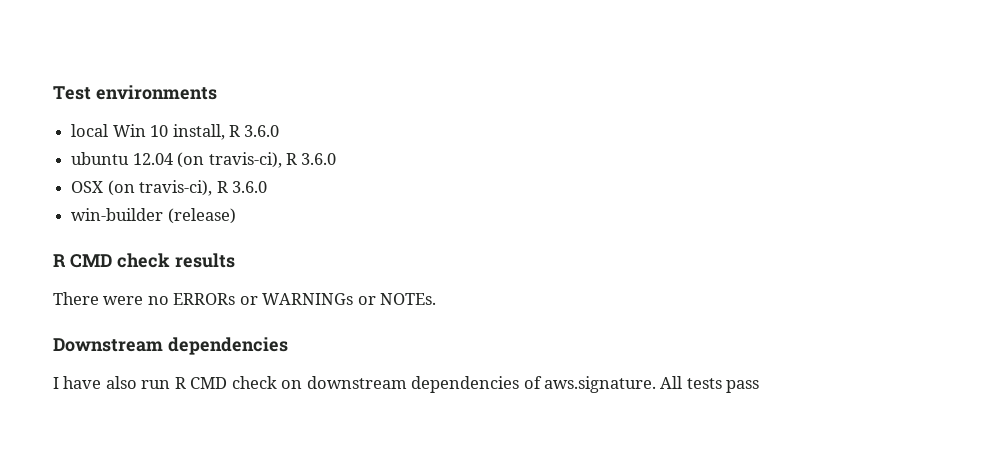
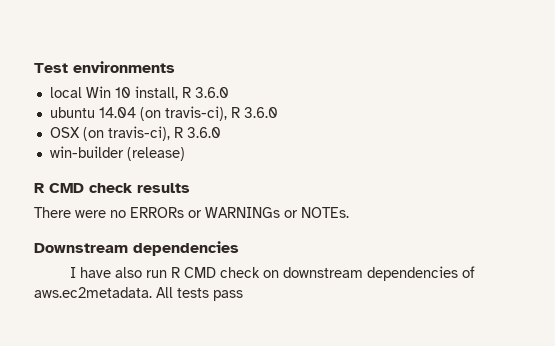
- ubuntu 12.04 (on travis-ci), R 3.6.0
+ ubuntu 14.04 (on travis-ci), R 3.6.0
- I have also run R CMD check on downstream dependencies of aws.signature. All tests pass
+ I have also run R CMD check on downstream dependencies of aws.ec2metadata. All tests pass

